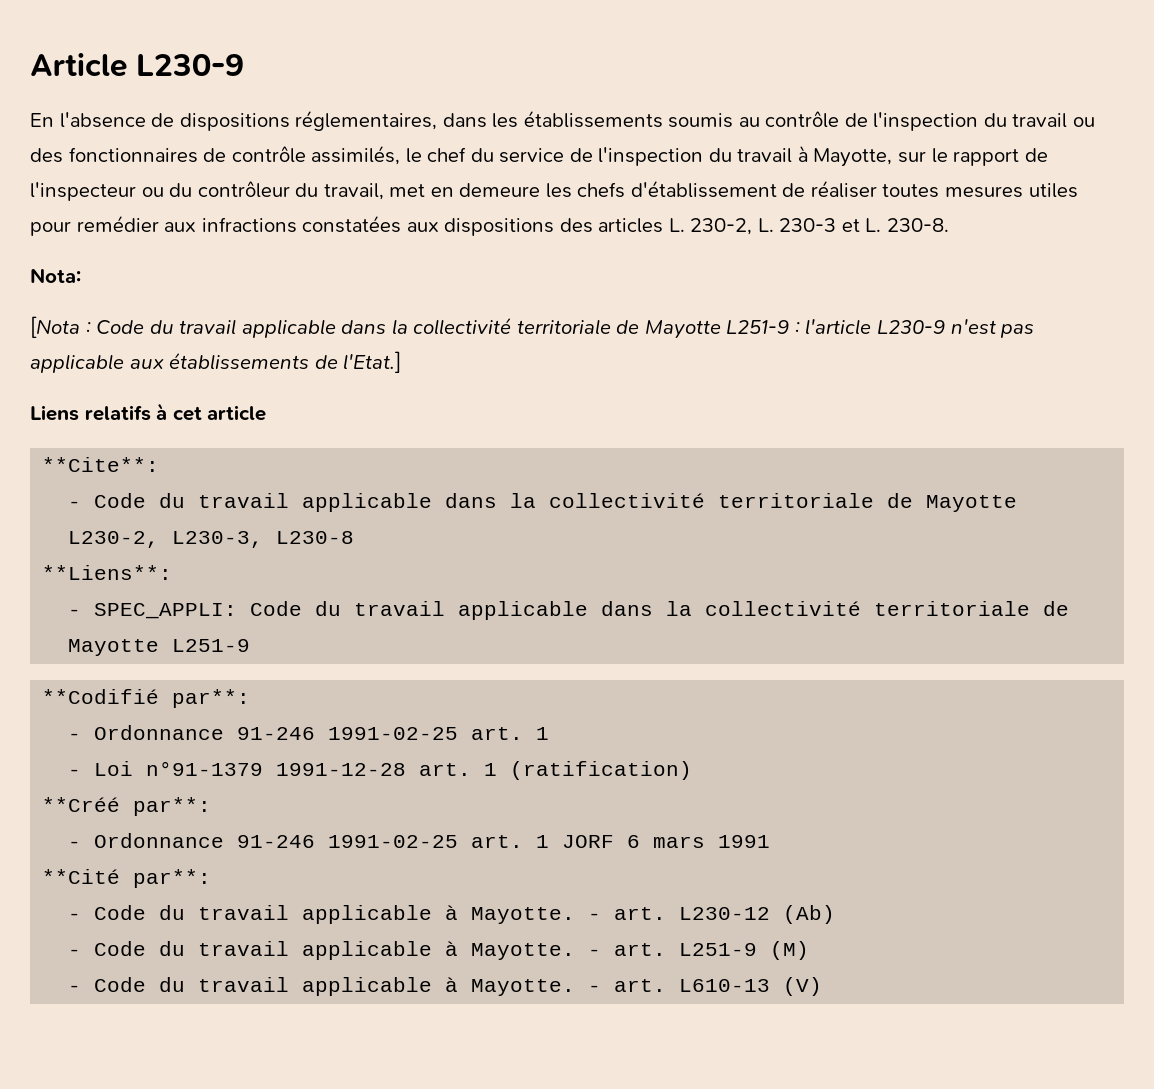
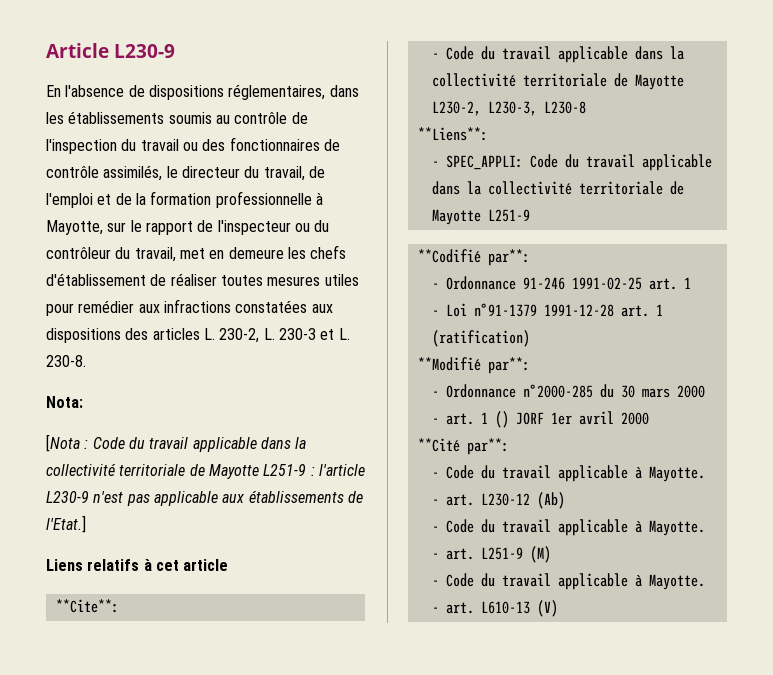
- En l'absence de dispositions réglementaires, dans les établissements soumis au contrôle de l'inspection du travail ou des fonctionnaires de contrôle assimilés, le chef du service de l'inspection du travail à Mayotte, sur le rapport de l'inspecteur ou du contrôleur du travail, met en demeure les chefs d'établissement de réaliser toutes mesures utiles pour remédier aux infractions constatées aux dispositions des articles L. 230-2, L. 230-3 et L. 230-8.
+ En l'absence de dispositions réglementaires, dans les établissements soumis au contrôle de l'inspection du travail ou des fonctionnaires de contrôle assimilés, le directeur du travail, de l'emploi et de la formation professionnelle à Mayotte, sur le rapport de l'inspecteur ou du contrôleur du travail, met en demeure les chefs d'établissement de réaliser toutes mesures utiles pour remédier aux infractions constatées aux dispositions des articles L. 230-2, L. 230-3 et L. 230-8.
- **Créé par**:
- - Ordonnance 91-246 1991-02-25 art. 1 JORF 6 mars 1991
+ **Modifié par**:
+ - Ordonnance n°2000-285 du 30 mars 2000 - art. 1 () JORF 1er avril 2000

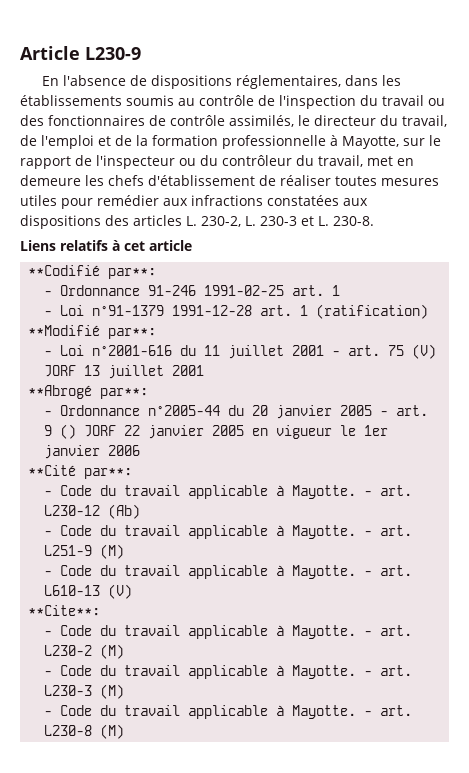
- Nota:
- [Nota : Code du travail applicable dans la collectivité territoriale de Mayotte L251-9 : l'article L230-9 n'est pas applicable aux établissements de l'Etat.]
- **Cite**:
- - Code du travail applicable dans la collectivité territoriale de Mayotte L230-2, L230-3, L230-8
- **Liens**:
- - SPEC_APPLI: Code du travail applicable dans la collectivité territoriale de Mayotte L251-9
- - Ordonnance n°2000-285 du 30 mars 2000 - art. 1 () JORF 1er avril 2000
+ - Loi n°2001-616 du 11 juillet 2001 - art. 75 (V) JORF 13 juillet 2001
+ **Abrogé par**:
+ - Ordonnance n°2005-44 du 20 janvier 2005 - art. 9 () JORF 22 janvier 2005 en vigueur le 1er janvier 2006
+ **Cite**:
+ - Code du travail applicable à Mayotte. - art. L230-2 (M)
+ - Code du travail applicable à Mayotte. - art. L230-3 (M)
+ - Code du travail applicable à Mayotte. - art. L230-8 (M)

